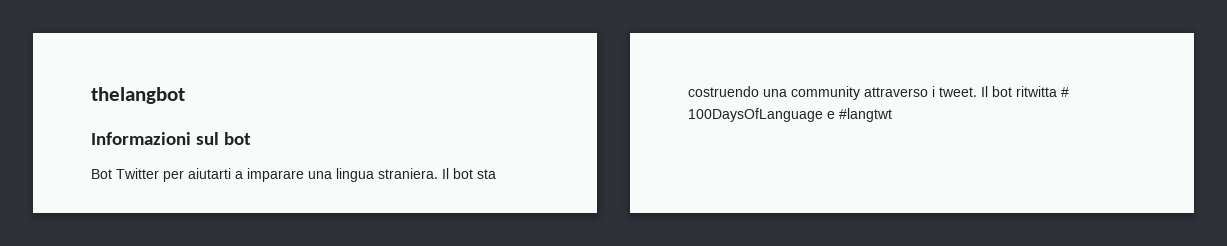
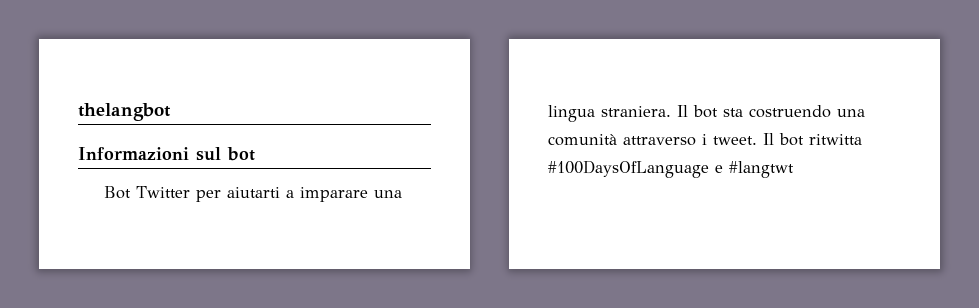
- Il bot sta costruendo una community attraverso i tweet.
+ Il bot sta costruendo una comunità attraverso i tweet.
- Il bot ritwitta # 100DaysOfLanguage e #langtwt
+ Il bot ritwitta #100DaysOfLanguage e #langtwt

